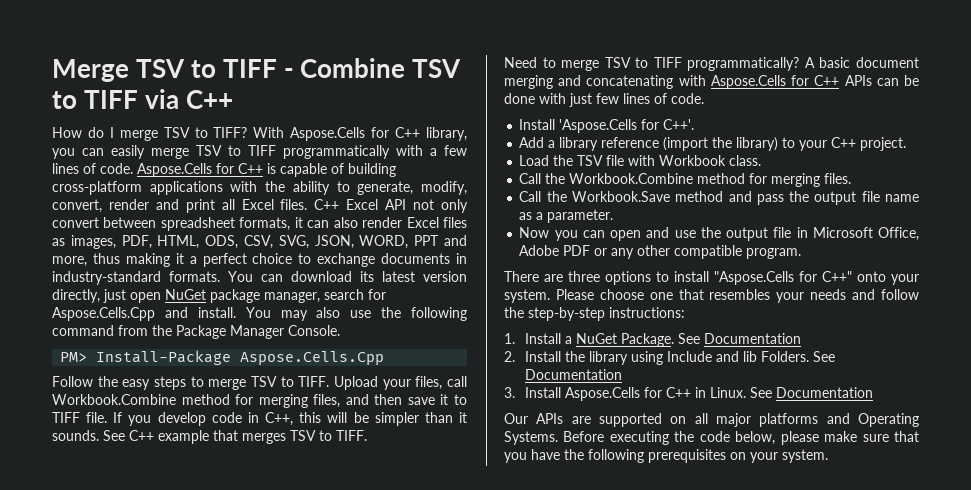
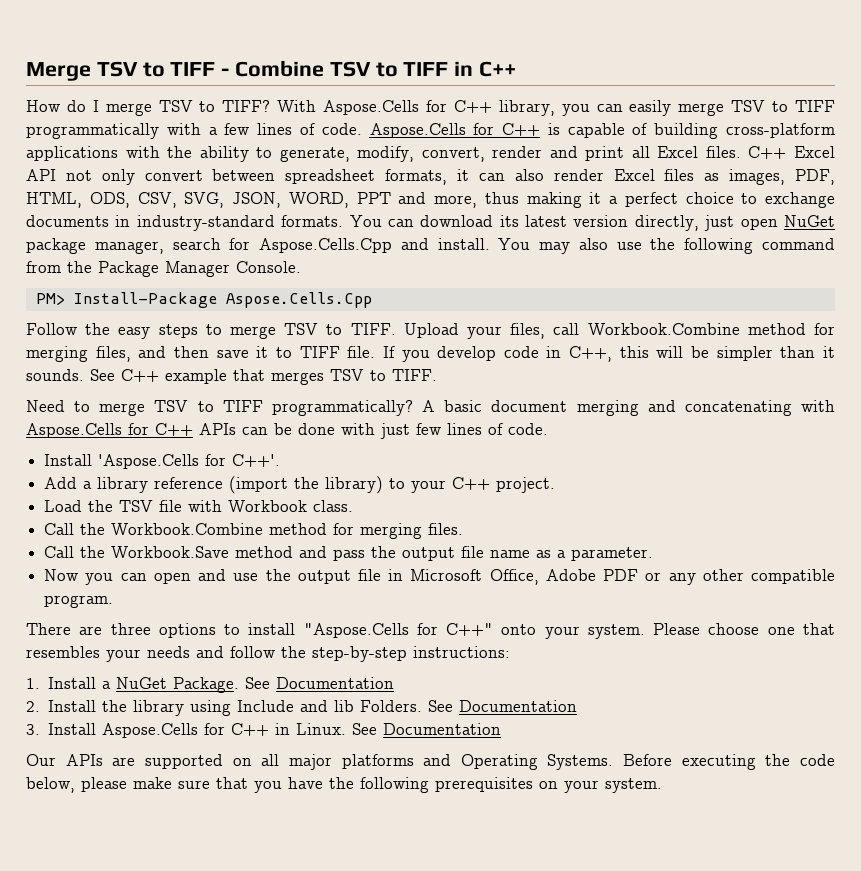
- Merge TSV to TIFF - Combine TSV to TIFF via C++
+ Merge TSV to TIFF - Combine TSV to TIFF in C++

